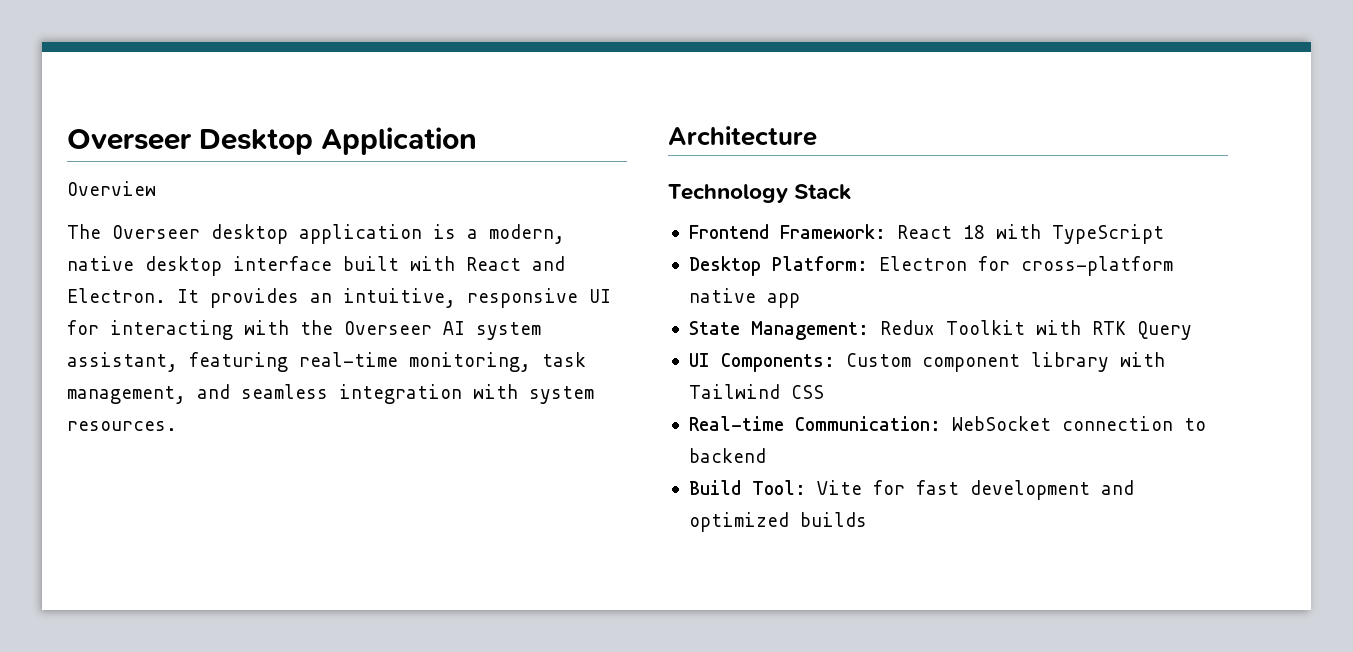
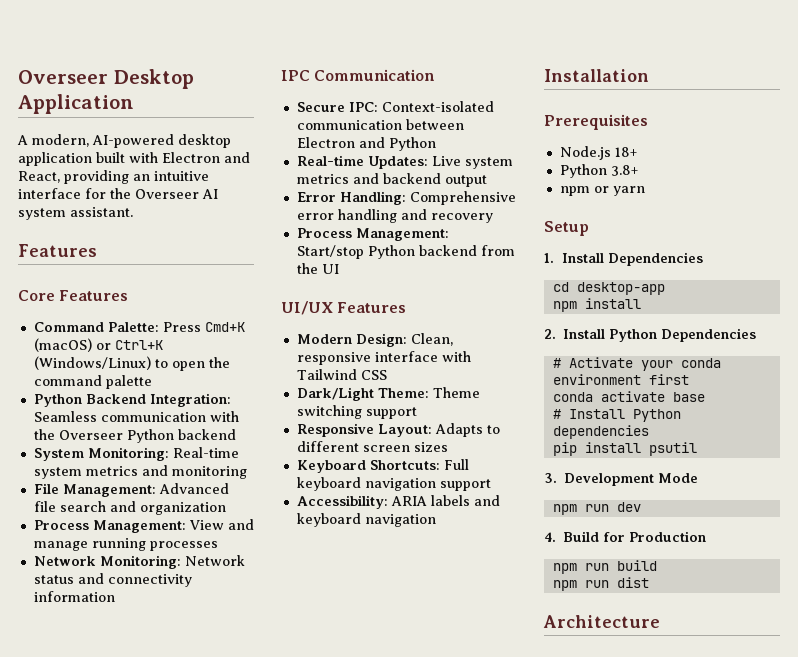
- Overview
- The Overseer desktop application is a modern, native desktop interface built with React and Electron. It provides an intuitive, responsive UI for interacting with the Overseer AI system assistant, featuring real-time monitoring, task management, and seamless integration with system resources.
+ A modern, AI-powered desktop application built with Electron and React, providing an intuitive interface for the Overseer AI system assistant.
+ Features
+ Core Features
+ Command Palette: Press Cmd+K (macOS) or Ctrl+K (Windows/Linux) to open the command palette
+ Python Backend Integration: Seamless communication with the Overseer Python backend
+ System Monitoring: Real-time system metrics and monitoring
+ File Management: Advanced file search and organization
+ Process Management: View and manage running processes
+ Network Monitoring: Network status and connectivity information
+ IPC Communication
+ Secure IPC: Context-isolated communication between Electron and Python
+ Real-time Updates: Live system metrics and backend output
+ Error Handling: Comprehensive error handling and recovery
+ Process Management: Start/stop Python backend from the UI
+ UI/UX Features
+ Modern Design: Clean, responsive interface with Tailwind CSS
+ Dark/Light Theme: Theme switching support
+ Responsive Layout: Adapts to different screen sizes
+ Keyboard Shortcuts: Full keyboard navigation support
+ Accessibility: ARIA labels and keyboard navigation
+ Installation
+ Prerequisites
+ Node.js 18+
+ Python 3.8+
+ npm or yarn
+ Setup
+ 1. Install Dependencies
+ cd desktop-app
+ npm install
+ 2. Install Python Dependencies
+ # Activate your conda environment first
+ conda activate base
+ # Install Python dependencies
+ pip install psutil
+ 3. Development Mode
+ npm run dev
+ 4. Build for Production
+ npm run build
+ npm run dist
  Architecture
- Technology Stack
- Frontend Framework: React 18 with TypeScript
- Desktop Platform: Electron for cross-platform native app
- State Management: Redux Toolkit with RTK Query
- UI Components: Custom component library with Tailwind CSS
- Real-time Communication: WebSocket connection to backend
- Build Tool: Vite for fast development and optimized builds

